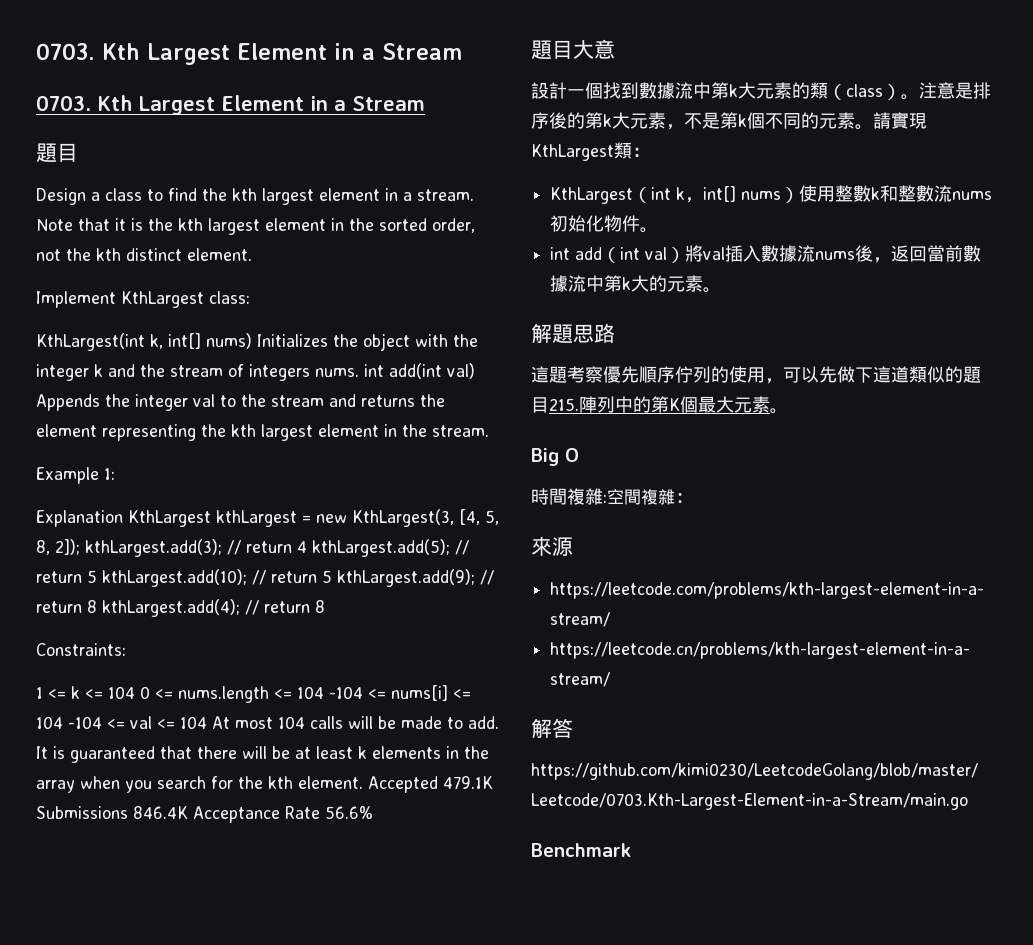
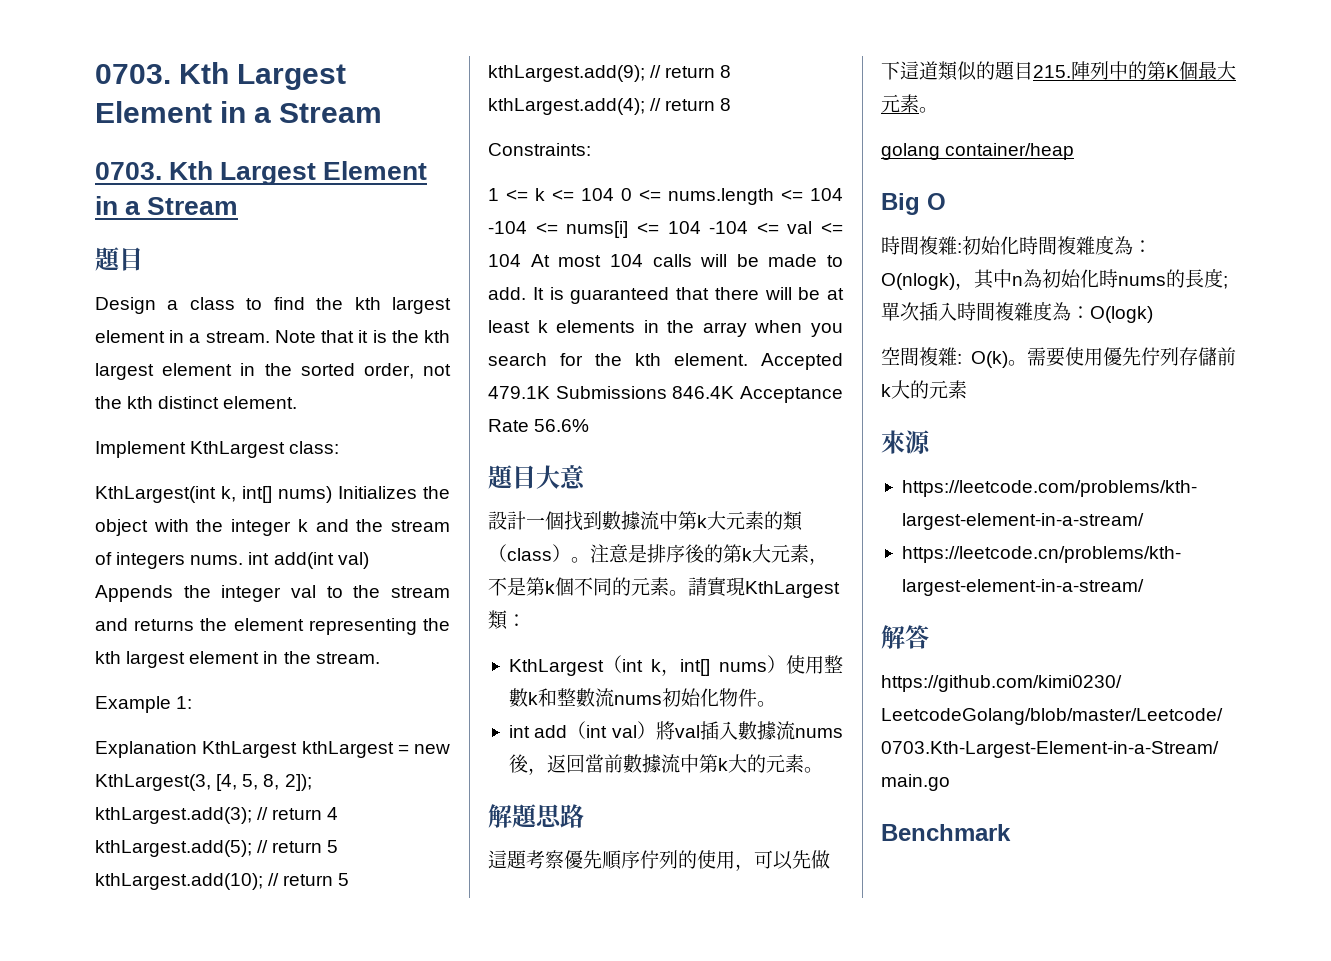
+ golang container/heap
- 時間複雜:空間複雜:
+ 時間複雜:初始化時間複雜度為：O(nlogk)，其中n為初始化時nums的長度;單次插入時間複雜度為：O(logk)
+ 空間複雜: O(k)。需要使用優先佇列存儲前k大的元素

